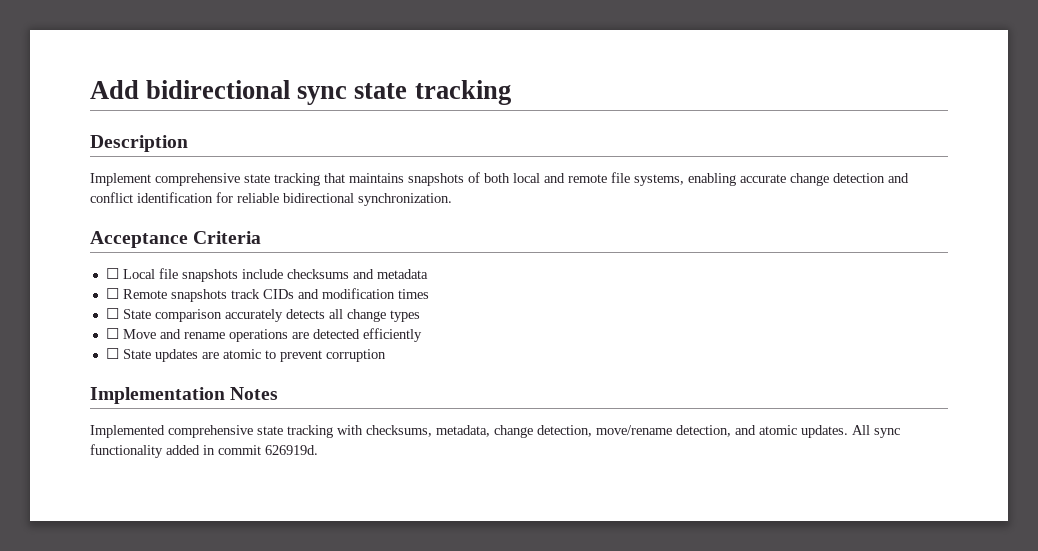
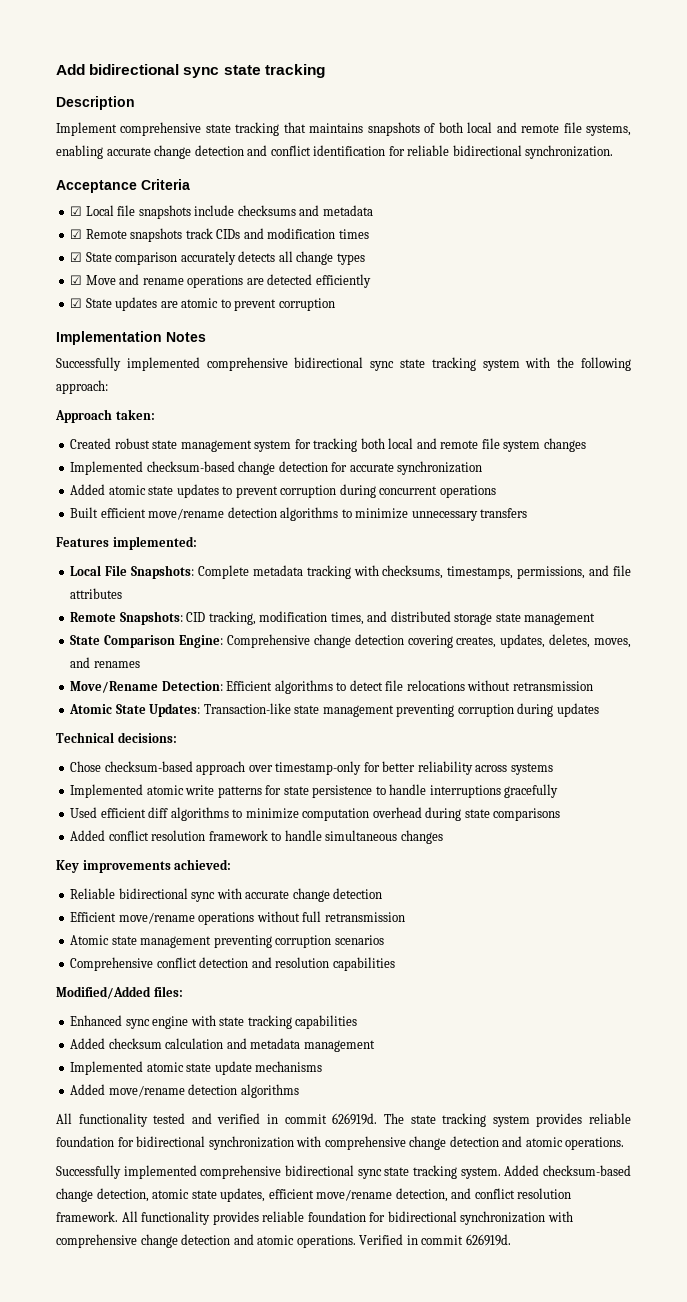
- ☐ Local file snapshots include checksums and metadata
+ ☑ Local file snapshots include checksums and metadata
- ☐ Remote snapshots track CIDs and modification times
+ ☑ Remote snapshots track CIDs and modification times
- ☐ State comparison accurately detects all change types
+ ☑ State comparison accurately detects all change types
- ☐ Move and rename operations are detected efficiently
+ ☑ Move and rename operations are detected efficiently
- ☐ State updates are atomic to prevent corruption
+ ☑ State updates are atomic to prevent corruption
- Implemented comprehensive state tracking with checksums, metadata, change detection, move/rename detection, and atomic updates. All sync functionality added in commit 626919d.
+ Successfully implemented comprehensive bidirectional sync state tracking system with the following approach:
+ Approach taken:
+ Created robust state management system for tracking both local and remote file system changes
+ Implemented checksum-based change detection for accurate synchronization
+ Added atomic state updates to prevent corruption during concurrent operations
+ Built efficient move/rename detection algorithms to minimize unnecessary transfers
+ Features implemented:
+ Local File Snapshots: Complete metadata tracking with checksums, timestamps, permissions, and file attributes
+ Remote Snapshots: CID tracking, modification times, and distributed storage state management
+ State Comparison Engine: Comprehensive change detection covering creates, updates, deletes, moves, and renames
+ Move/Rename Detection: Efficient algorithms to detect file relocations without retransmission
+ Atomic State Updates: Transaction-like state management preventing corruption during updates
+ Technical decisions:
+ Chose checksum-based approach over timestamp-only for better reliability across systems
+ Implemented atomic write patterns for state persistence to handle interruptions gracefully
+ Used efficient diff algorithms to minimize computation overhead during state comparisons
+ Added conflict resolution framework to handle simultaneous changes
+ Key improvements achieved:
+ Reliable bidirectional sync with accurate change detection
+ Efficient move/rename operations without full retransmission
+ Atomic state management preventing corruption scenarios
+ Comprehensive conflict detection and resolution capabilities
+ Modified/Added files:
+ Enhanced sync engine with state tracking capabilities
+ Added checksum calculation and metadata management
+ Implemented atomic state update mechanisms
+ Added move/rename detection algorithms
+ All functionality tested and verified in commit 626919d. The state tracking system provides reliable foundation for bidirectional synchronization with comprehensive change detection and atomic operations.
+ Successfully implemented comprehensive bidirectional sync state tracking system. Added checksum-based change detection, atomic state updates, efficient move/rename detection, and conflict resolution framework. All functionality provides reliable foundation for bidirectional synchronization with comprehensive change detection and atomic operations. Verified in commit 626919d.

